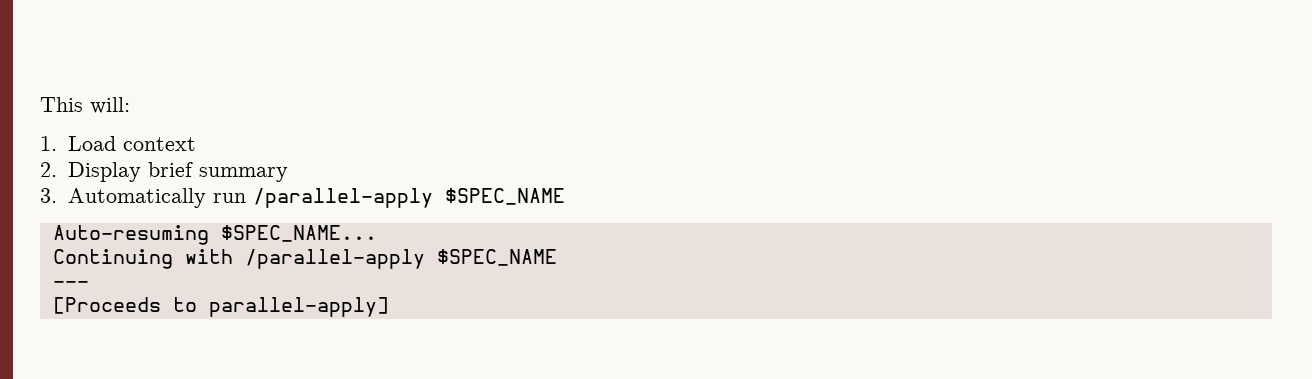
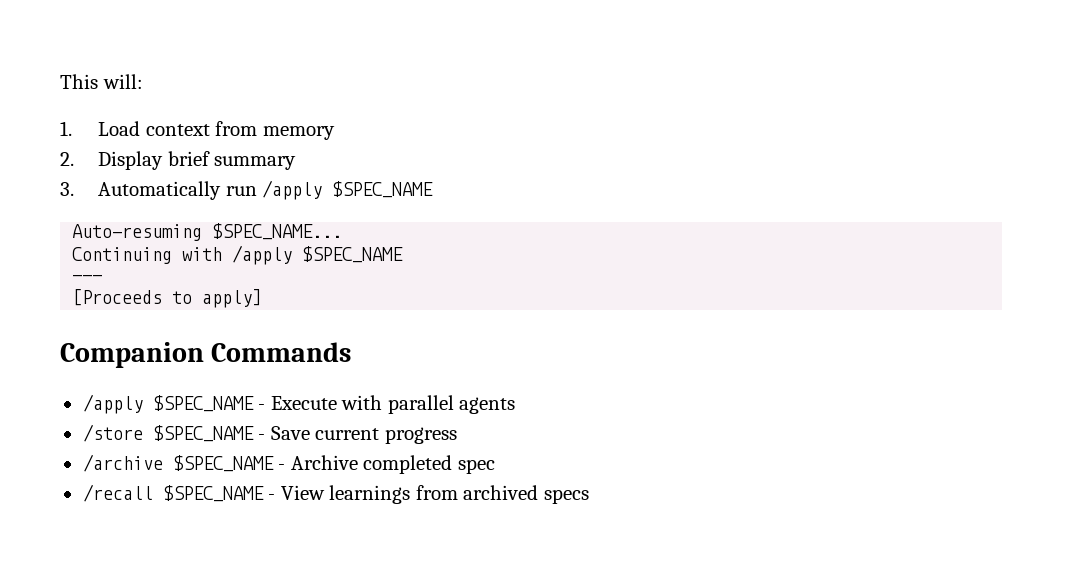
- 1. Load context
+ 1. Load context from memory
- 3. Automatically run /parallel-apply $SPEC_NAME
+ 3. Automatically run /apply $SPEC_NAME
- Continuing with /parallel-apply $SPEC_NAME
+ Continuing with /apply $SPEC_NAME
- [Proceeds to parallel-apply]
+ [Proceeds to apply]
+ Companion Commands
+ /apply $SPEC_NAME - Execute with parallel agents
+ /store $SPEC_NAME - Save current progress
+ /archive $SPEC_NAME - Archive completed spec
+ /recall $SPEC_NAME - View learnings from archived specs

